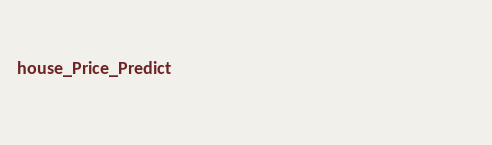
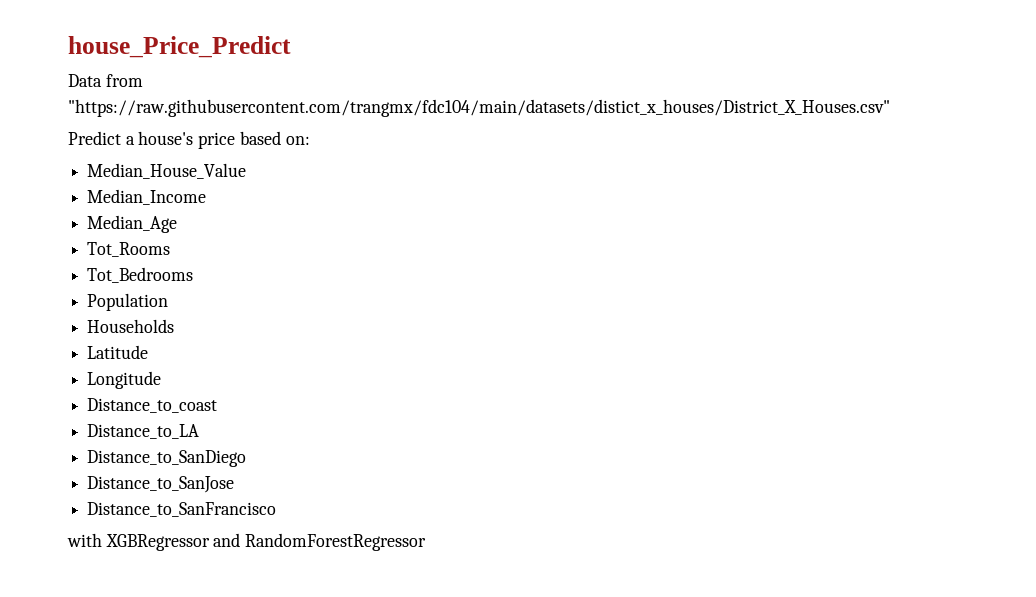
+ Data from "https://raw.githubusercontent.com/trangmx/fdc104/main/datasets/distict_x_houses/District_X_Houses.csv"
+ Predict a house's price based on:
+ Median_House_Value
+ Median_Income
+ Median_Age
+ Tot_Rooms
+ Tot_Bedrooms
+ Population
+ Households
+ Latitude
+ Longitude
+ Distance_to_coast
+ Distance_to_LA
+ Distance_to_SanDiego
+ Distance_to_SanJose
+ Distance_to_SanFrancisco
+ with XGBRegressor and RandomForestRegressor

